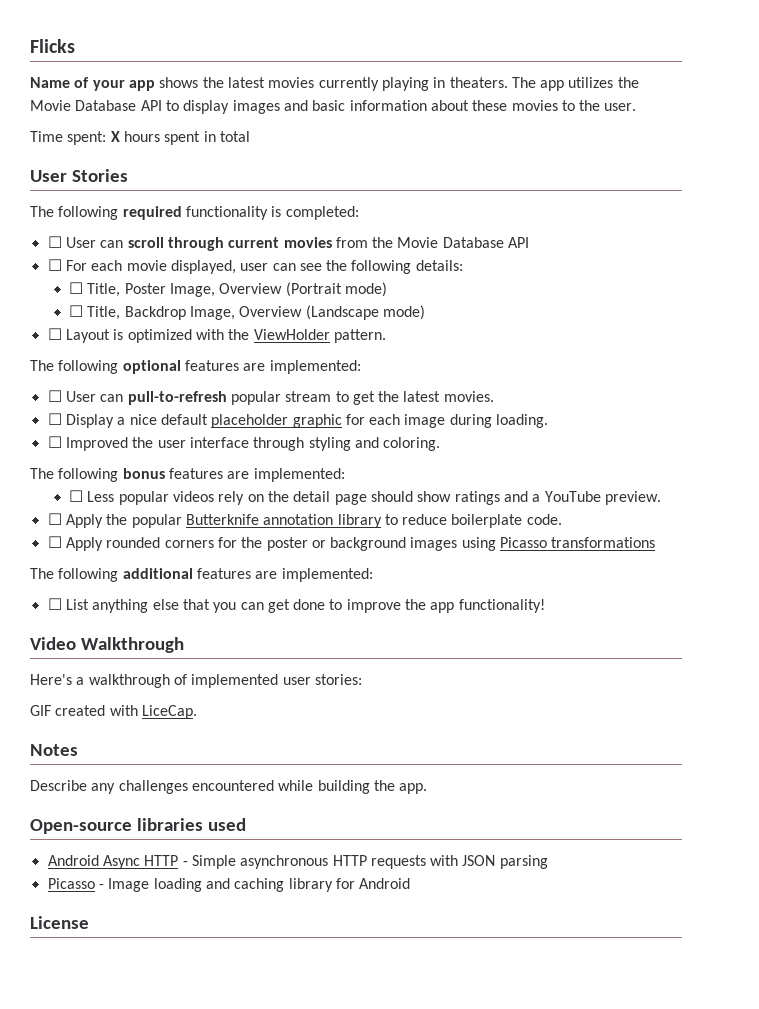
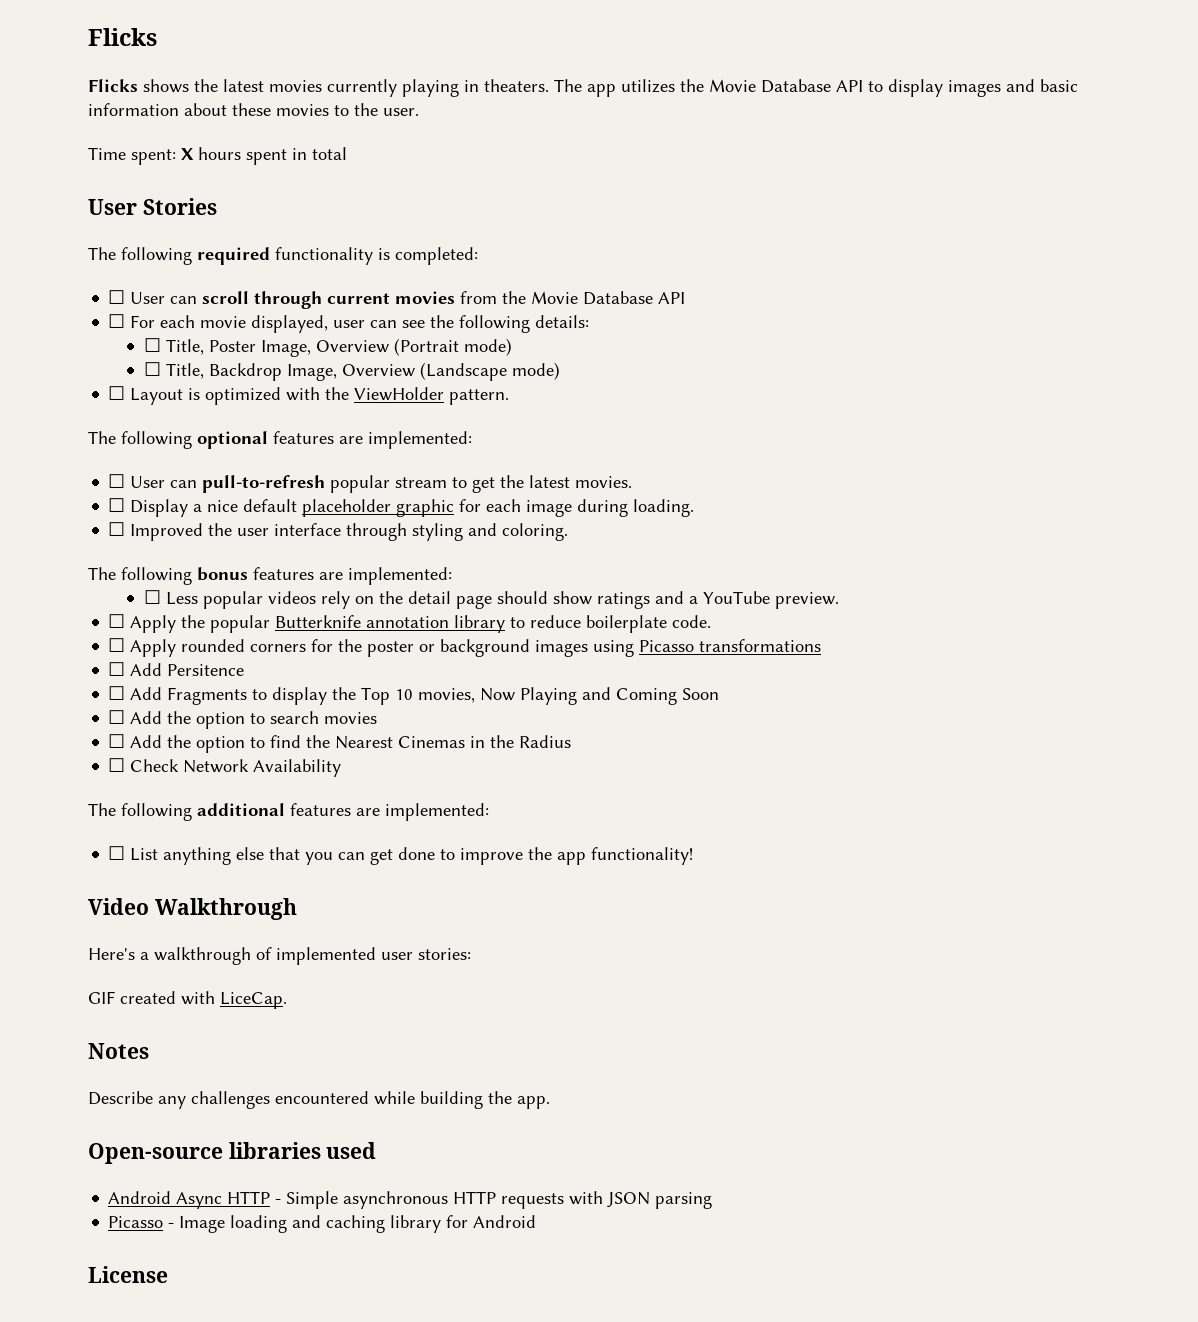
- Name of your app shows the latest movies currently playing in theaters.
+ Flicks shows the latest movies currently playing in theaters.
+ ☐ Add Persitence
+ ☐ Add Fragments to display the Top 10 movies, Now Playing and Coming Soon
+ ☐ Add the option to search movies
+ ☐ Add the option to find the Nearest Cinemas in the Radius
+ ☐ Check Network Availability

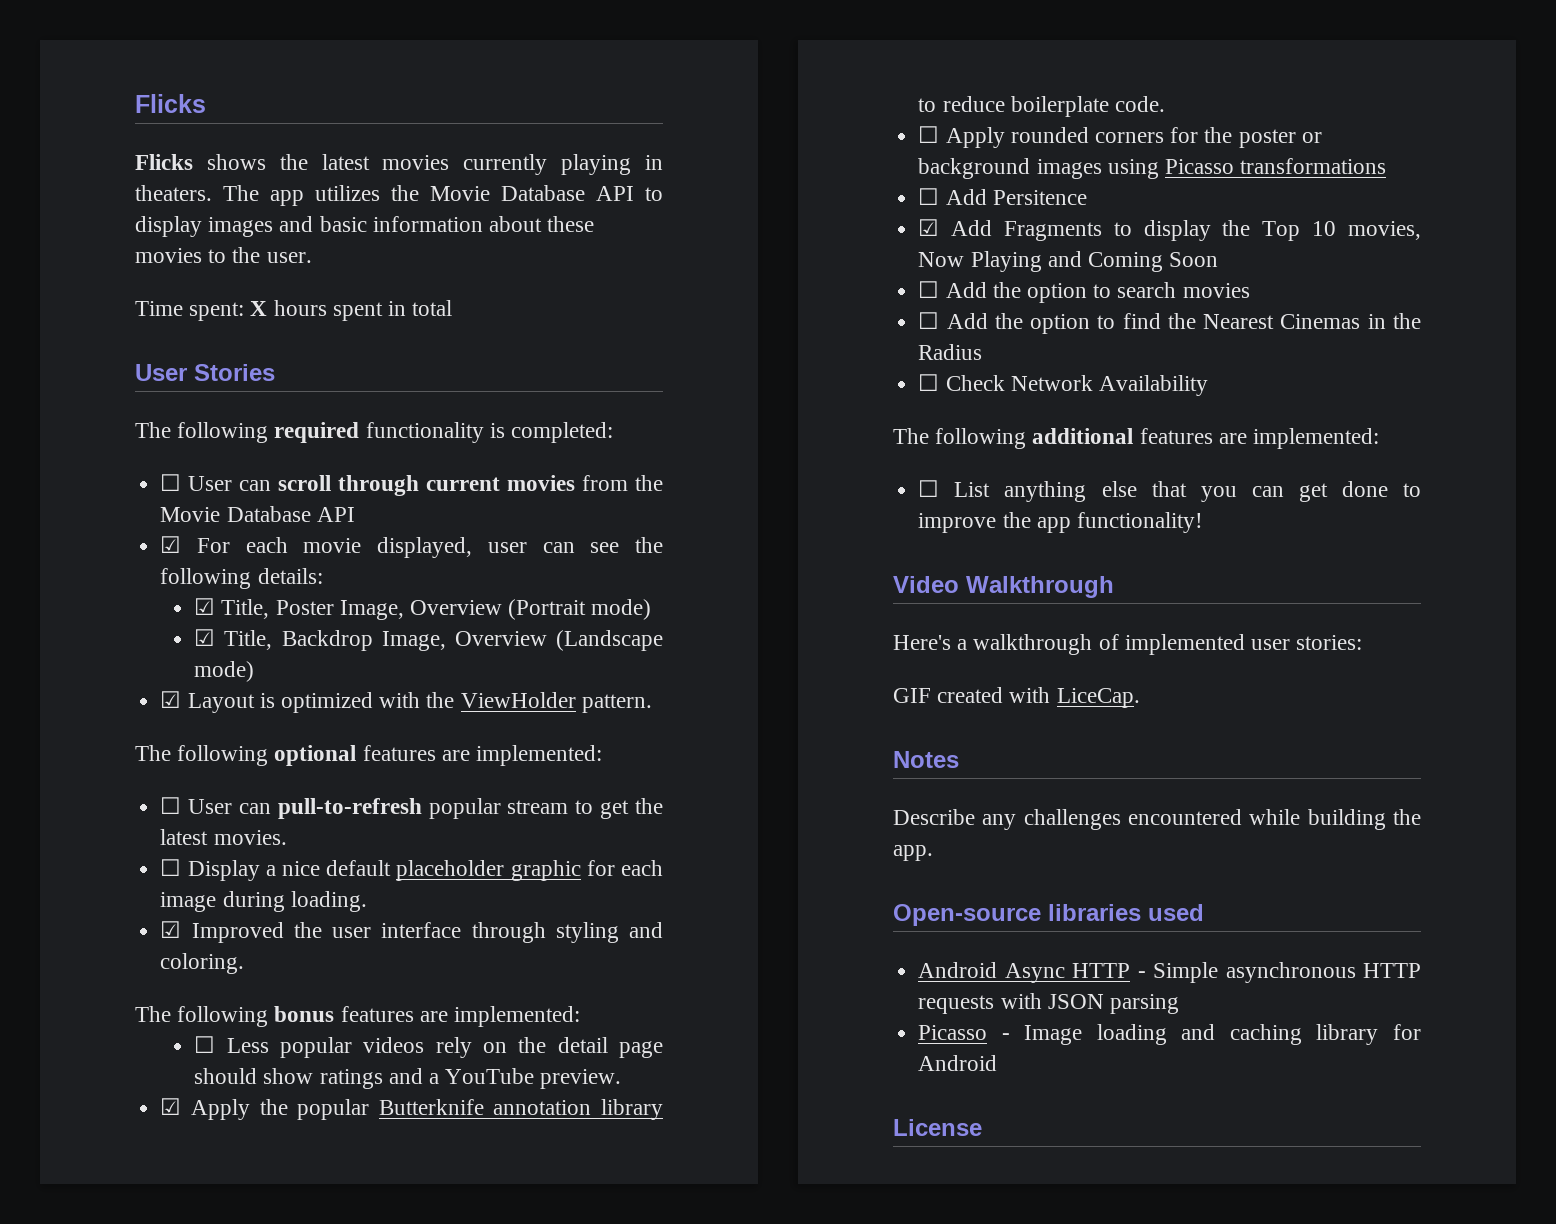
- ☐ For each movie displayed, user can see the following details:
+ ☑ For each movie displayed, user can see the following details:
- ☐ Title, Poster Image, Overview (Portrait mode)
+ ☑ Title, Poster Image, Overview (Portrait mode)
- ☐ Title, Backdrop Image, Overview (Landscape mode)
+ ☑ Title, Backdrop Image, Overview (Landscape mode)
- ☐ Layout is optimized with the ViewHolder pattern.
+ ☑ Layout is optimized with the ViewHolder pattern.
- ☐ Improved the user interface through styling and coloring.
+ ☑ Improved the user interface through styling and coloring.
- ☐ Apply the popular Butterknife annotation library to reduce boilerplate code.
+ ☑ Apply the popular Butterknife annotation library to reduce boilerplate code.
- ☐ Add Fragments to display the Top 10 movies, Now Playing and Coming Soon
+ ☑ Add Fragments to display the Top 10 movies, Now Playing and Coming Soon

